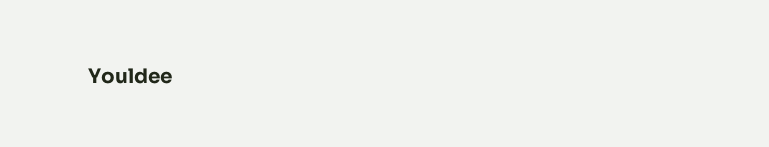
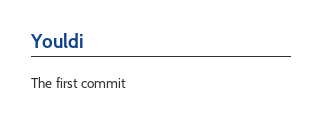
- Youldee
+ Youldi
+ The first commit

